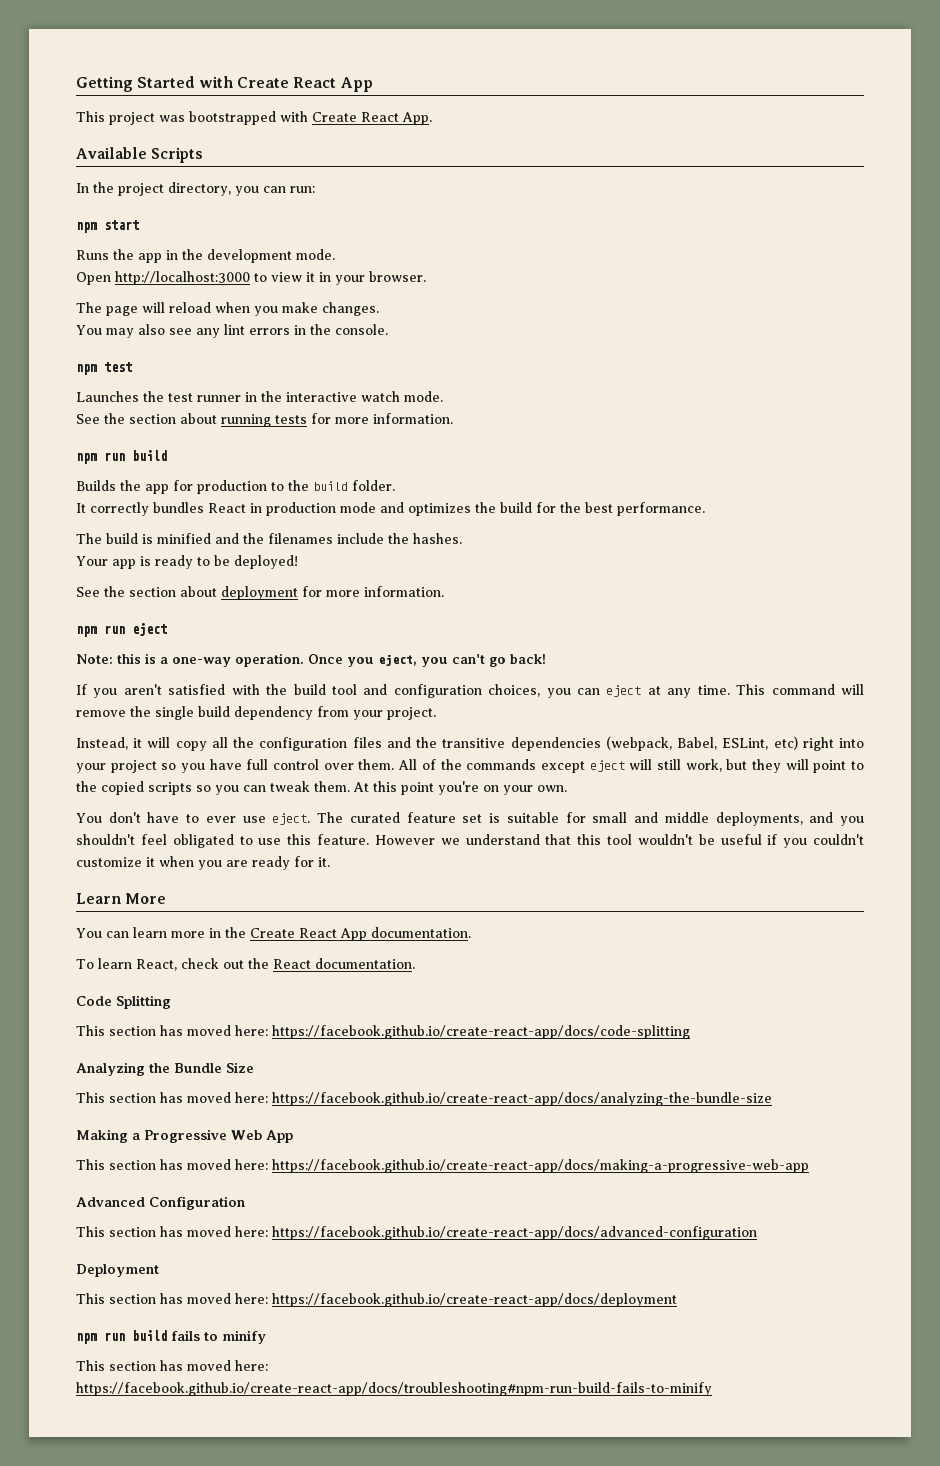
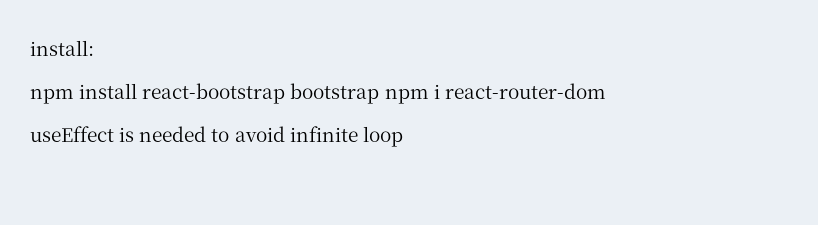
- Getting Started with Create React App
- This project was bootstrapped with Create React App.
- Available Scripts
- In the project directory, you can run:
- npm start
- Runs the app in the development mode.
- Open http://localhost:3000 to view it in your browser.
- The page will reload when you make changes.
- You may also see any lint errors in the console.
- npm test
- Launches the test runner in the interactive watch mode.
- See the section about running tests for more information.
- npm run build
- Builds the app for production to the build folder.
- It correctly bundles React in production mode and optimizes the build for the best performance.
- The build is minified and the filenames include the hashes.
- Your app is ready to be deployed!
- See the section about deployment for more information.
- npm run eject
- Note: this is a one-way operation. Once you eject, you can't go back!
- If you aren't satisfied with the build tool and configuration choices, you can eject at any time. This command will remove the single build dependency from your project.
- Instead, it will copy all the configuration files and the transitive dependencies (webpack, Babel, ESLint, etc) right into your project so you have full control over them. All of the commands except eject will still work, but they will point to the copied scripts so you can tweak them. At this point you're on your own.
- You don't have to ever use eject. The curated feature set is suitable for small and middle deployments, and you shouldn't feel obligated to use this feature. However we understand that this tool wouldn't be useful if you couldn't customize it when you are ready for it.
- Learn More
- You can learn more in the Create React App documentation.
- To learn React, check out the React documentation.
- Code Splitting
- This section has moved here: https://facebook.github.io/create-react-app/docs/code-splitting
- Analyzing the Bundle Size
- This section has moved here: https://facebook.github.io/create-react-app/docs/analyzing-the-bundle-size
- Making a Progressive Web App
- This section has moved here: https://facebook.github.io/create-react-app/docs/making-a-progressive-web-app
- Advanced Configuration
- This section has moved here: https://facebook.github.io/create-react-app/docs/advanced-configuration
- Deployment
- This section has moved here: https://facebook.github.io/create-react-app/docs/deployment
- npm run build fails to minify
- This section has moved here: https://facebook.github.io/create-react-app/docs/troubleshooting#npm-run-build-fails-to-minify
+ install:
+ npm install react-bootstrap bootstrap npm i react-router-dom
+ useEffect is needed to avoid infinite loop

